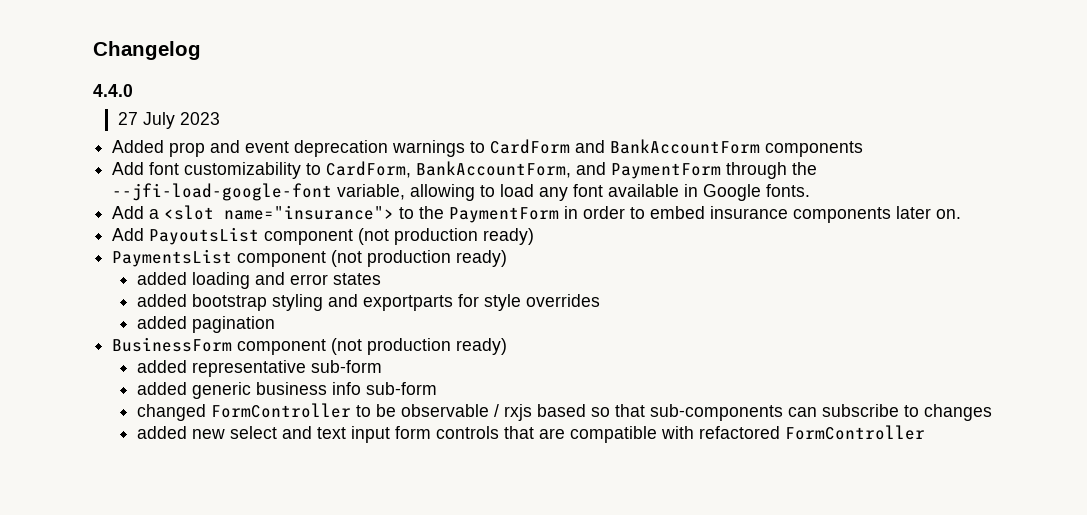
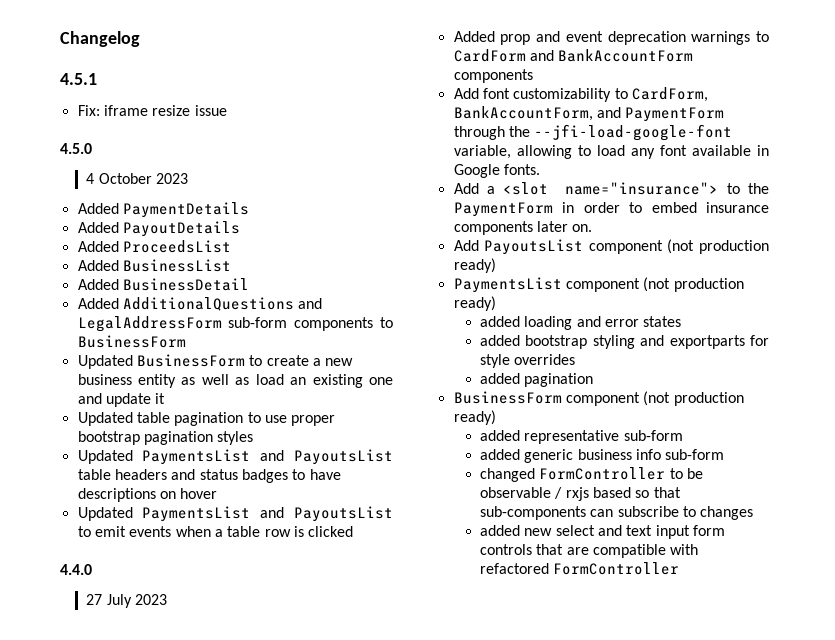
+ 4.5.1
+ Fix: iframe resize issue
+ 4.5.0
+ 4 October 2023
+ Added PaymentDetails
+ Added PayoutDetails
+ Added ProceedsList
+ Added BusinessList
+ Added BusinessDetail
+ Added AdditionalQuestions and LegalAddressForm sub-form components to BusinessForm
+ Updated BusinessForm to create a new business entity as well as load an existing one and update it
+ Updated table pagination to use proper bootstrap pagination styles
+ Updated PaymentsList and PayoutsList table headers and status badges to have descriptions on hover
+ Updated PaymentsList and PayoutsList to emit events when a table row is clicked

